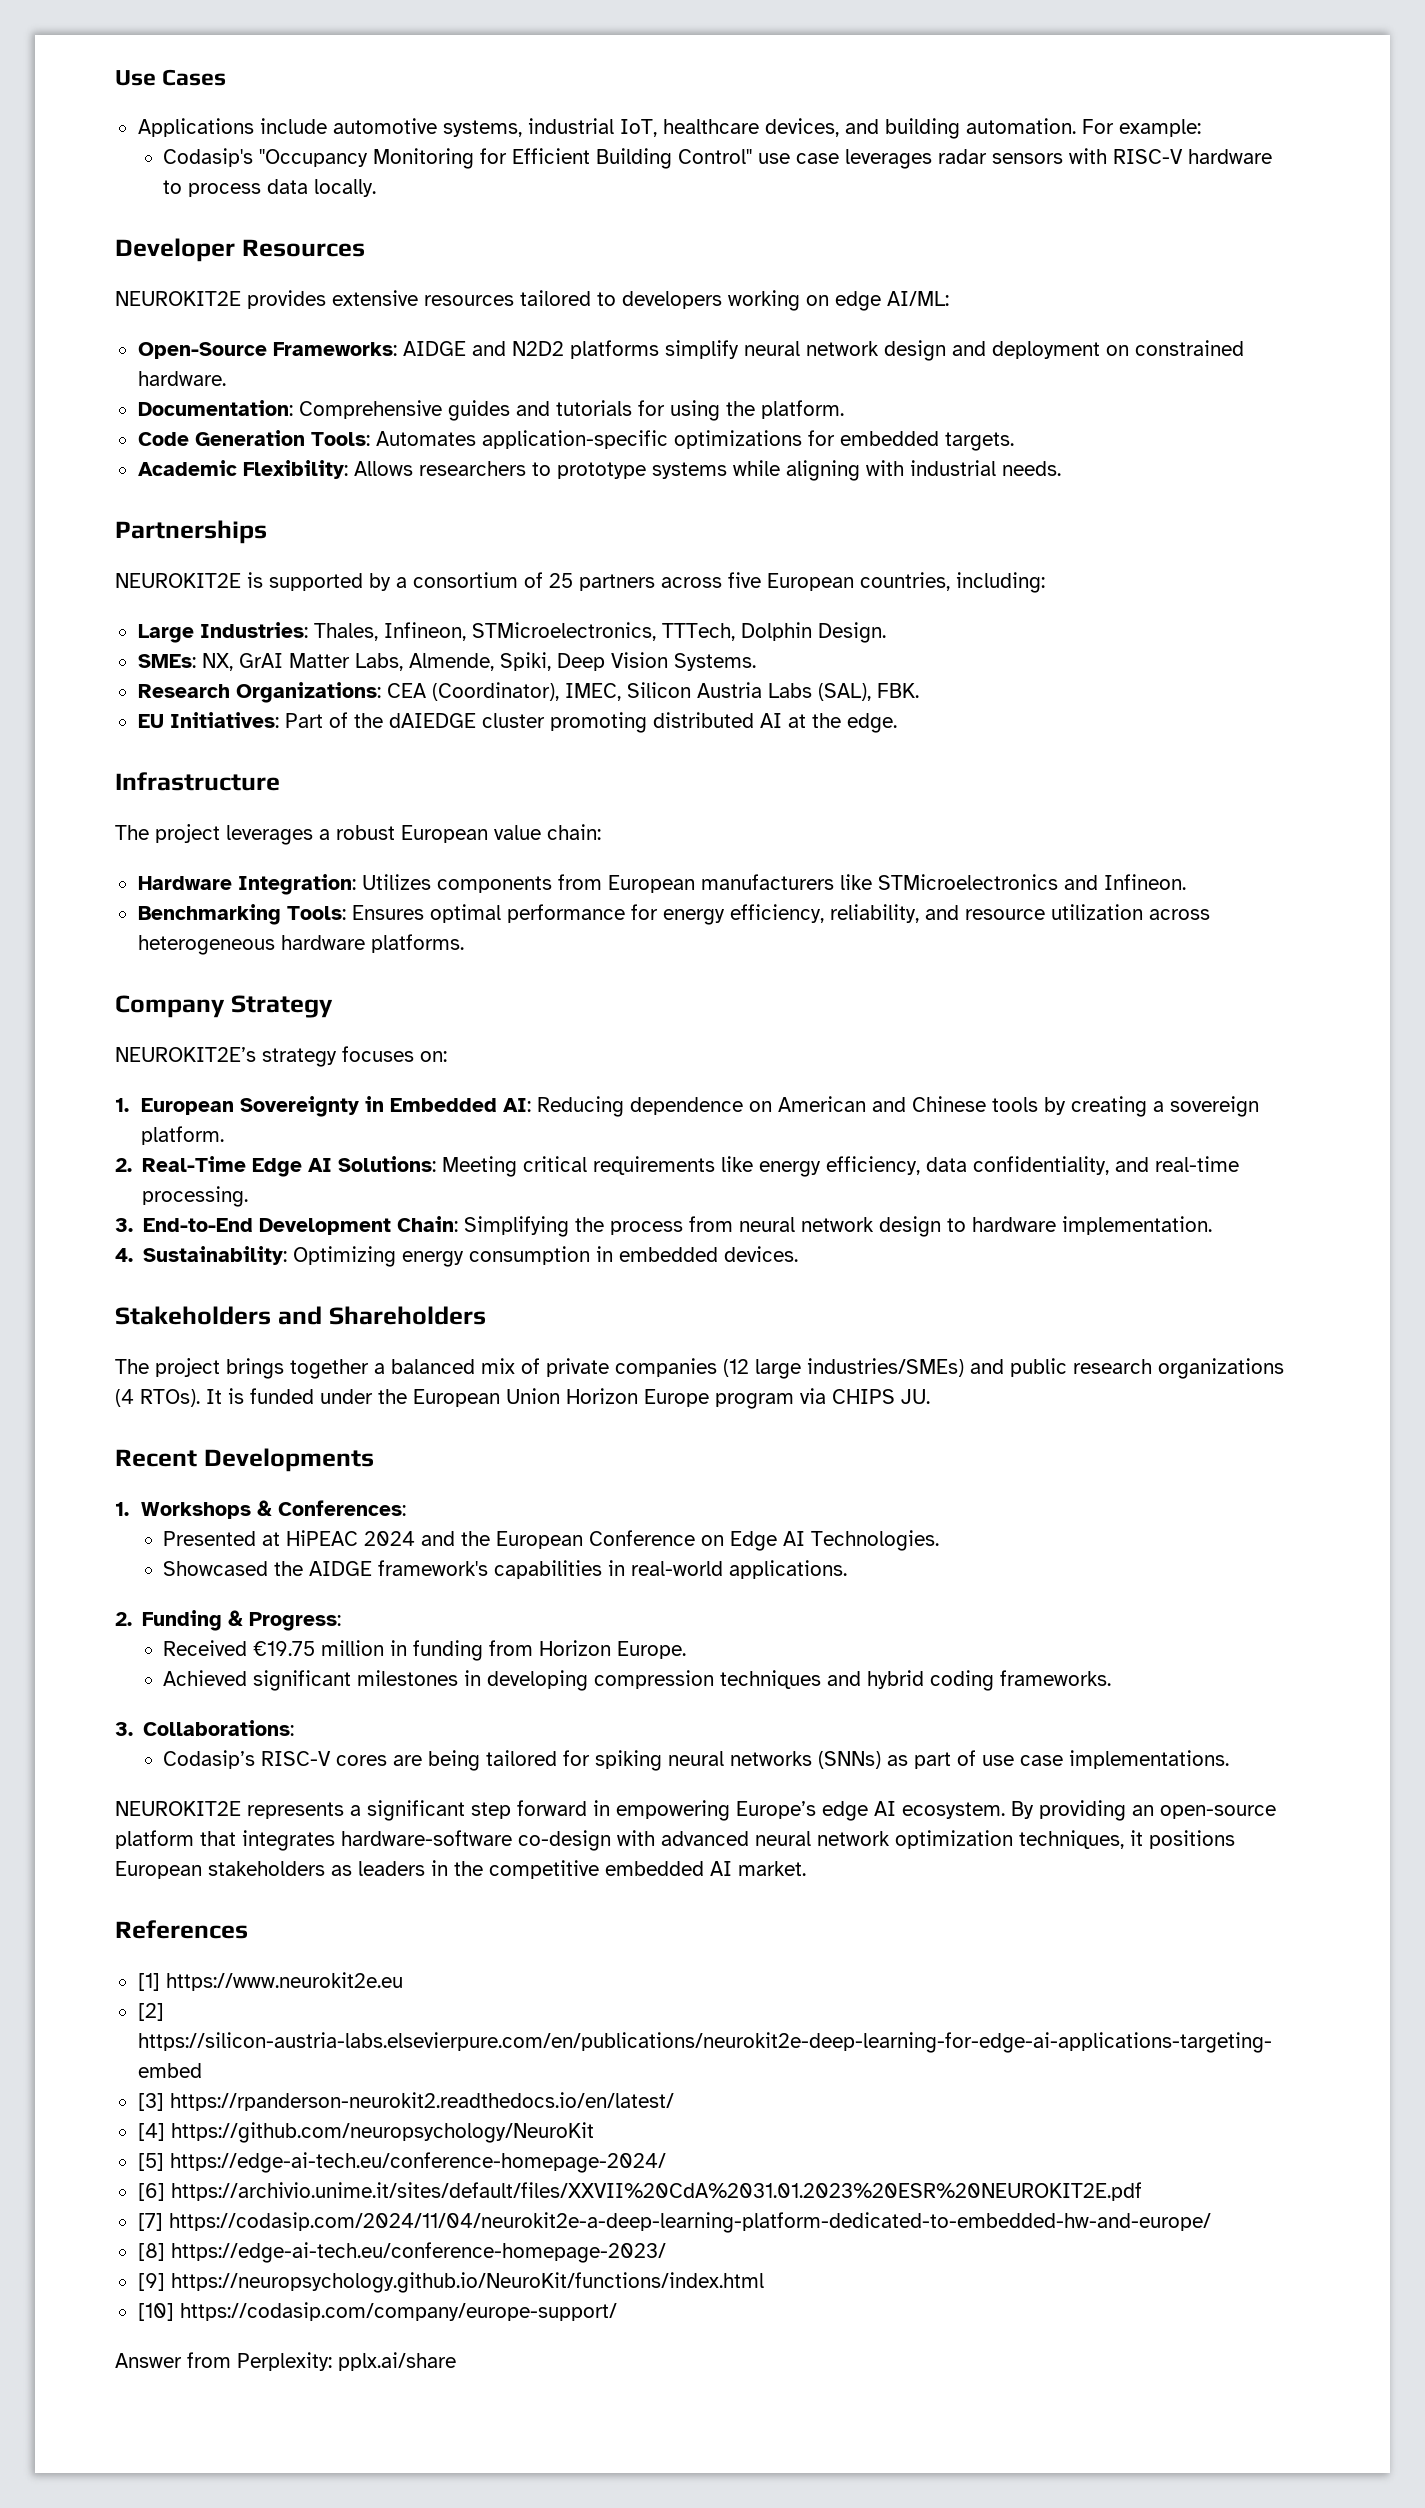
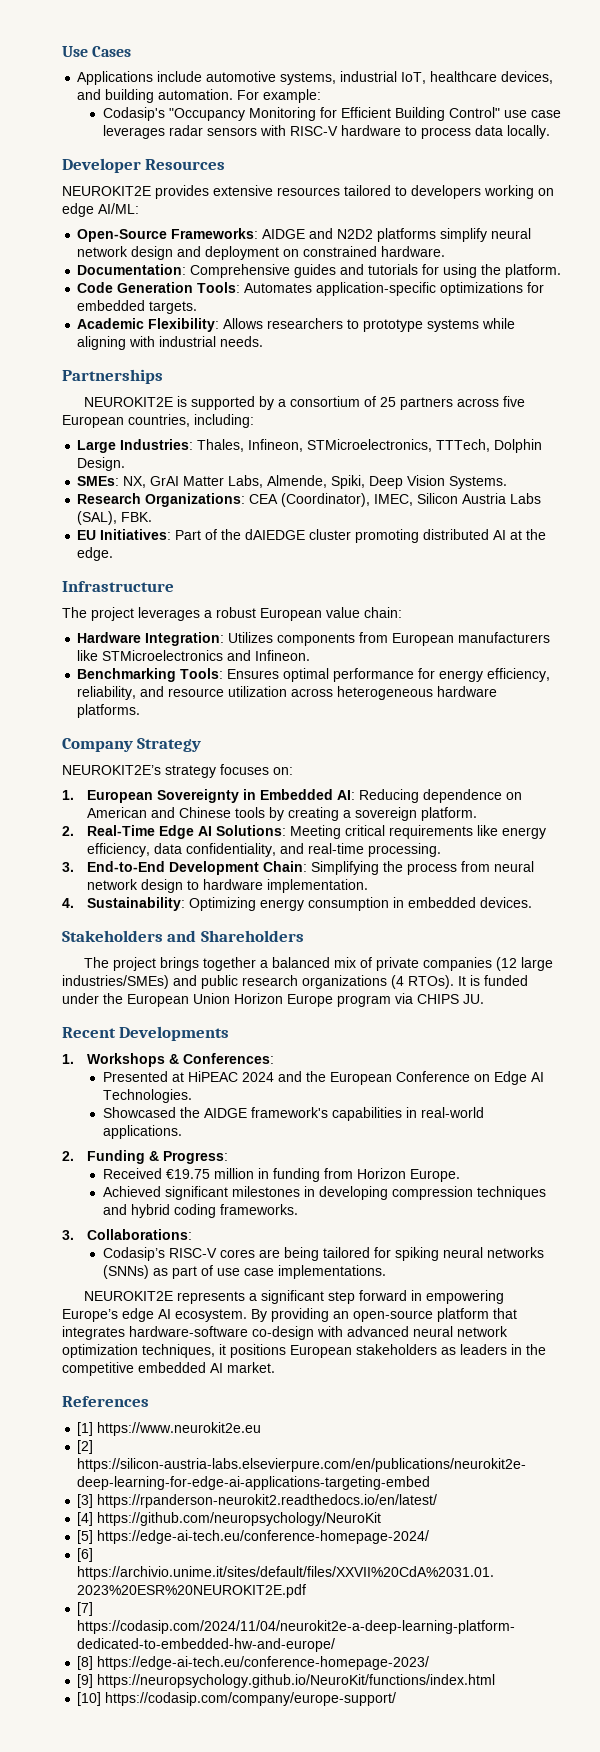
- Answer from Perplexity: pplx.ai/share

